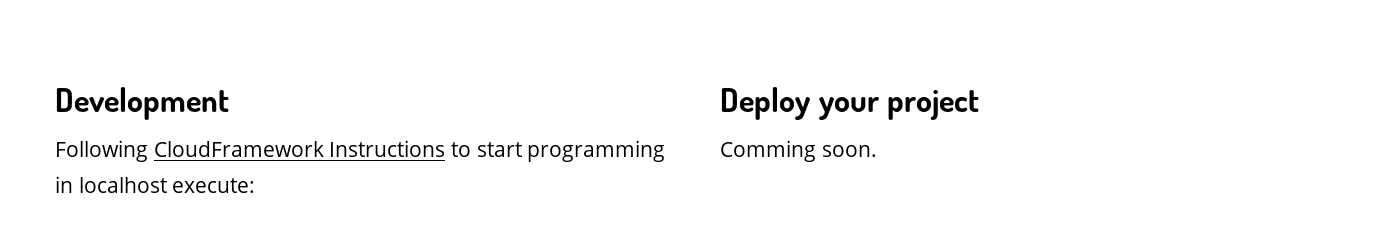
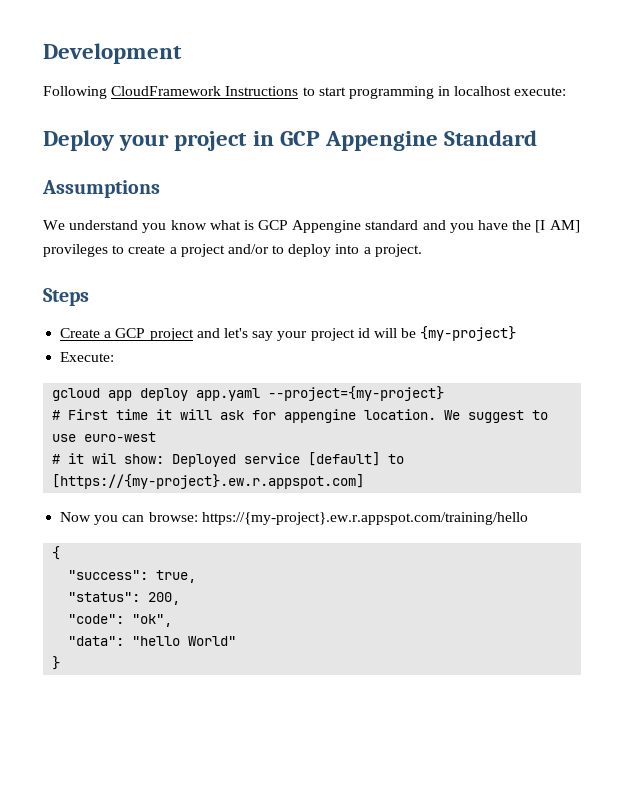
- Deploy your project
- Comming soon.
+ Deploy your project in GCP Appengine Standard
+ Assumptions
+ We understand you know what is GCP Appengine standard and you have the [I AM] provileges to create a project and/or to deploy into a project.
+ Steps
+ Create a GCP project and let's say your project id will be {my-project}
+ Execute:
+ gcloud app deploy app.yaml --project={my-project}
+ # First time it will ask for appengine location. We suggest to use euro-west
+ # it wil show: Deployed service [default] to [https://{my-project}.ew.r.appspot.com]
+ Now you can browse: https://{my-project}.ew.r.appspot.com/training/hello
+ {
+ "success": true,
+ "status": 200,
+ "code": "ok",
+ "data": "hello World"
+ }

